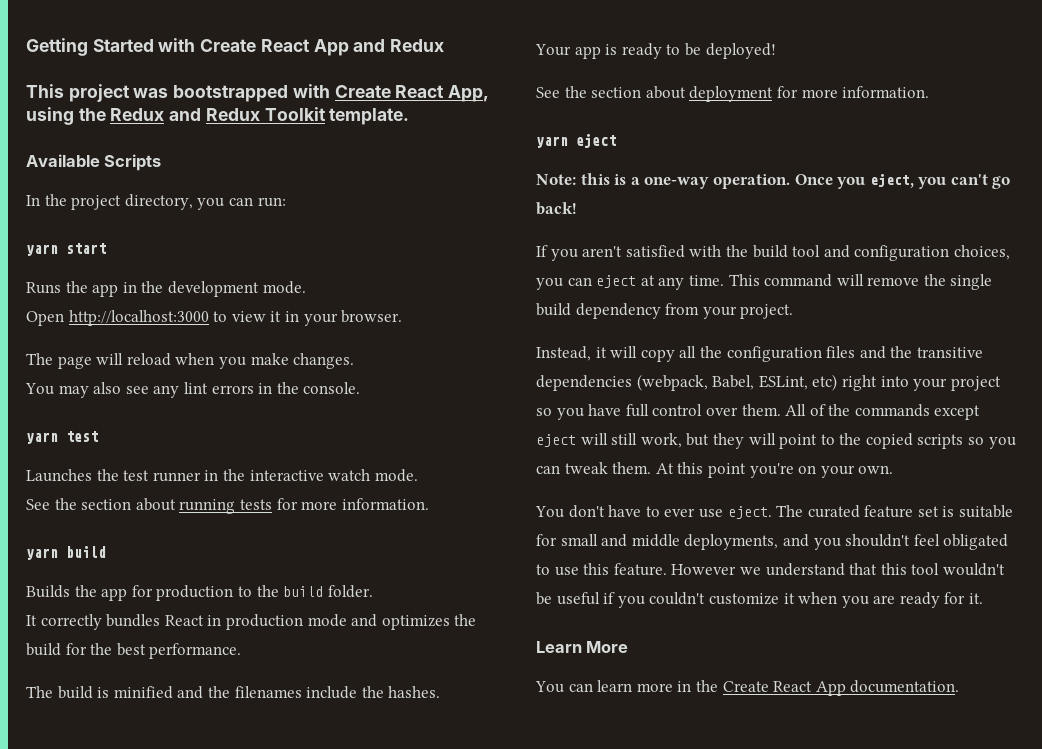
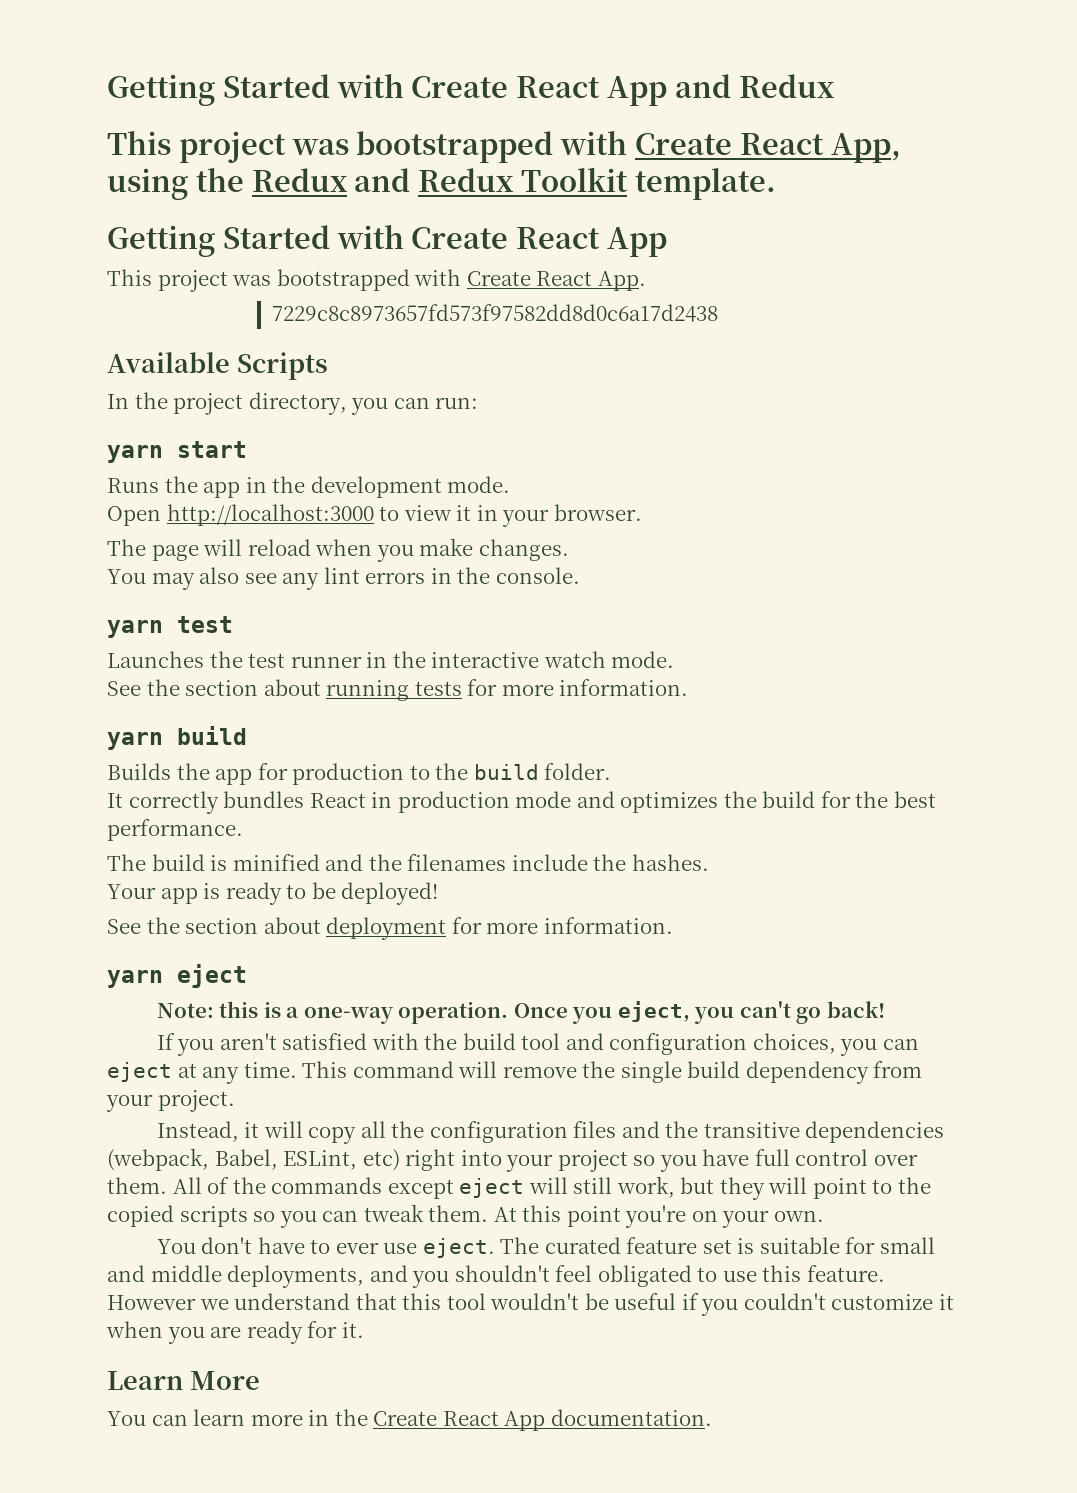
  This project was bootstrapped with Create React App, using the Redux and Redux Toolkit template.
+ Getting Started with Create React App
+ This project was bootstrapped with Create React App.
+ 7229c8c8973657fd573f97582dd8d0c6a17d2438

